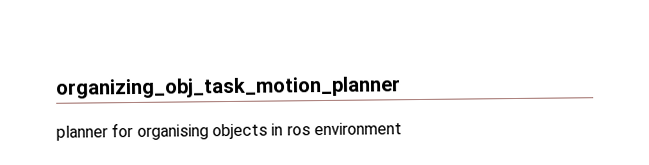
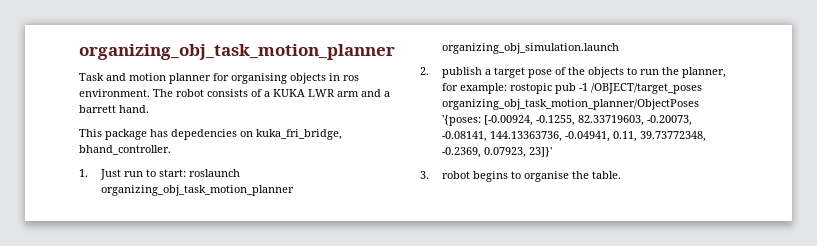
- planner for organising objects in ros environment
+ Task and motion planner for organising objects in ros environment. The robot consists of a KUKA LWR arm and a barrett hand.
+ This package has depedencies on kuka_fri_bridge, bhand_controller.
+ 1. Just run to start: roslaunch organizing_obj_task_motion_planner organizing_obj_simulation.launch
+ 2. publish a target pose of the objects to run the planner, for example: rostopic pub -1 /OBJECT/target_poses organizing_obj_task_motion_planner/ObjectPoses '{poses: [-0.00924, -0.1255, 82.33719603, -0.20073, -0.08141, 144.13363736, -0.04941, 0.11, 39.73772348, -0.2369, 0.07923, 23]}'
+ 3. robot begins to organise the table.

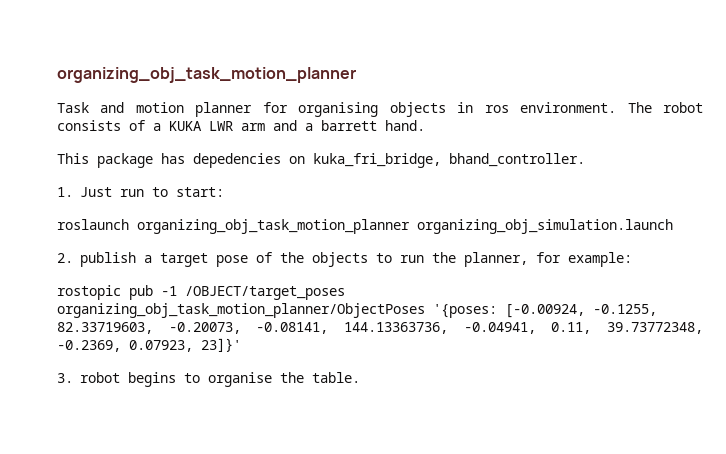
- 1. Just run to start: roslaunch organizing_obj_task_motion_planner organizing_obj_simulation.launch
+ 1. Just run to start:
+ roslaunch organizing_obj_task_motion_planner organizing_obj_simulation.launch
- 2. publish a target pose of the objects to run the planner, for example: rostopic pub -1 /OBJECT/target_poses organizing_obj_task_motion_planner/ObjectPoses '{poses: [-0.00924, -0.1255, 82.33719603, -0.20073, -0.08141, 144.13363736, -0.04941, 0.11, 39.73772348, -0.2369, 0.07923, 23]}'
+ 2. publish a target pose of the objects to run the planner, for example:
+ rostopic pub -1 /OBJECT/target_poses organizing_obj_task_motion_planner/ObjectPoses '{poses: [-0.00924, -0.1255, 82.33719603, -0.20073, -0.08141, 144.13363736, -0.04941, 0.11, 39.73772348, -0.2369, 0.07923, 23]}'

